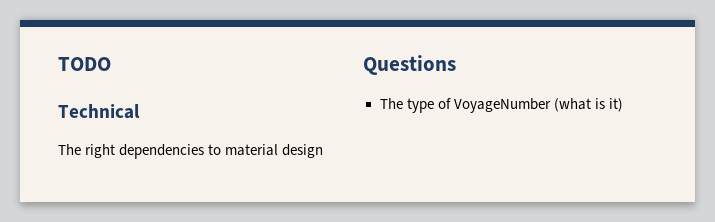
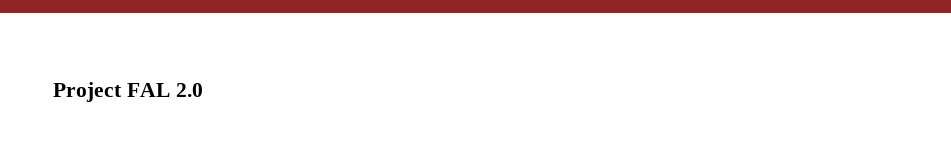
- TODO
- Technical
- The right dependencies to material design
- Questions
- The type of VoyageNumber (what is it)
+ Project FAL 2.0

